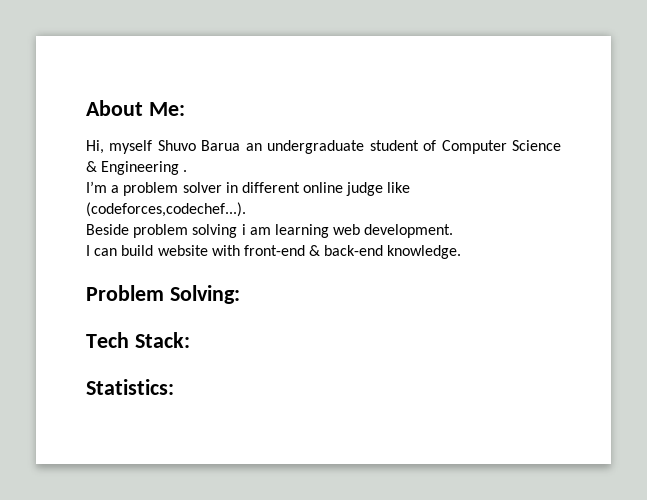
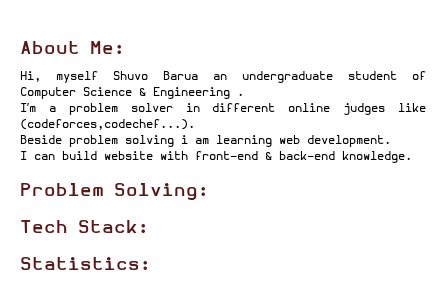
- I’m a problem solver in different online judge like (codeforces,codechef...).
+ I’m a problem solver in different online judges like (codeforces,codechef...).

